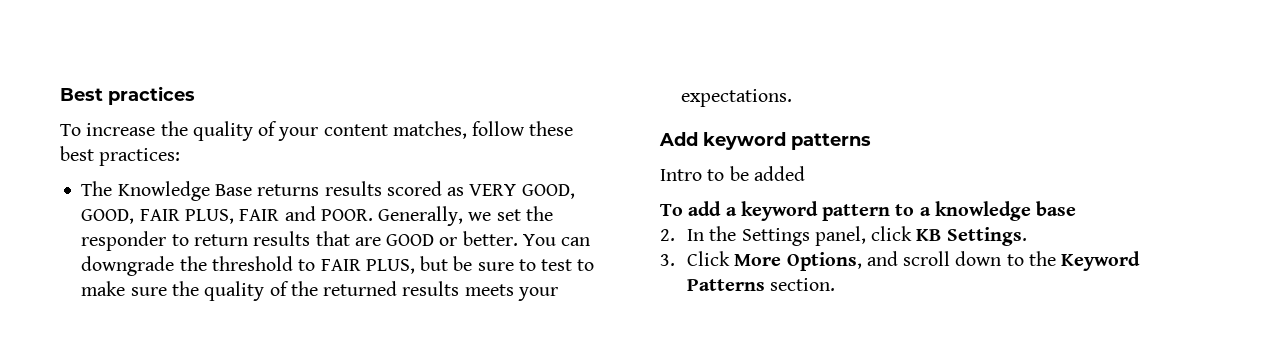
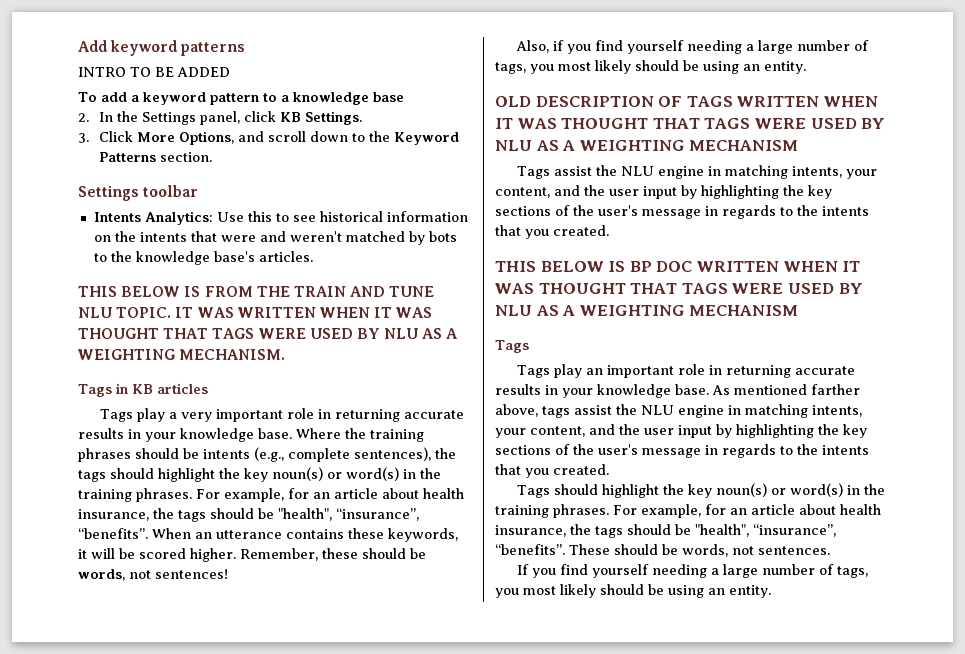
- Best practices
- To increase the quality of your content matches, follow these best practices:
- The Knowledge Base returns results scored as VERY GOOD, GOOD, FAIR PLUS, FAIR and POOR. Generally, we set the responder to return results that are GOOD or better. You can downgrade the threshold to FAIR PLUS, but be sure to test to make sure the quality of the returned results meets your expectations.
- Intro to be added
+ INTRO TO BE ADDED
+ Settings toolbar
+ Intents Analytics: Use this to see historical information on the intents that were and weren't matched by bots to the knowledge base's articles.
+ THIS BELOW IS FROM THE TRAIN AND TUNE NLU TOPIC. IT WAS WRITTEN WHEN IT WAS THOUGHT THAT TAGS WERE USED BY NLU AS A WEIGHTING MECHANISM.
+ Tags in KB articles
+ Tags play a very important role in returning accurate results in your knowledge base. Where the training phrases should be intents (e.g., complete sentences), the tags should highlight the key noun(s) or word(s) in the training phrases. For example, for an article about health insurance, the tags should be "health", “insurance”, “benefits”. When an utterance contains these keywords, it will be scored higher. Remember, these should be words, not sentences!
+ Also, if you find yourself needing a large number of tags, you most likely should be using an entity.
+ OLD DESCRIPTION OF TAGS WRITTEN WHEN IT WAS THOUGHT THAT TAGS WERE USED BY NLU AS A WEIGHTING MECHANISM
+ Tags assist the NLU engine in matching intents, your content, and the user input by highlighting the key sections of the user's message in regards to the intents that you created.
+ THIS BELOW IS BP DOC WRITTEN WHEN IT WAS THOUGHT THAT TAGS WERE USED BY NLU AS A WEIGHTING MECHANISM
+ Tags
+ Tags play an important role in returning accurate results in your knowledge base. As mentioned farther above, tags assist the NLU engine in matching intents, your content, and the user input by highlighting the key sections of the user's message in regards to the intents that you created.
+ Tags should highlight the key noun(s) or word(s) in the training phrases. For example, for an article about health insurance, the tags should be "health", “insurance”, “benefits”. These should be words, not sentences.
+ If you find yourself needing a large number of tags, you most likely should be using an entity.

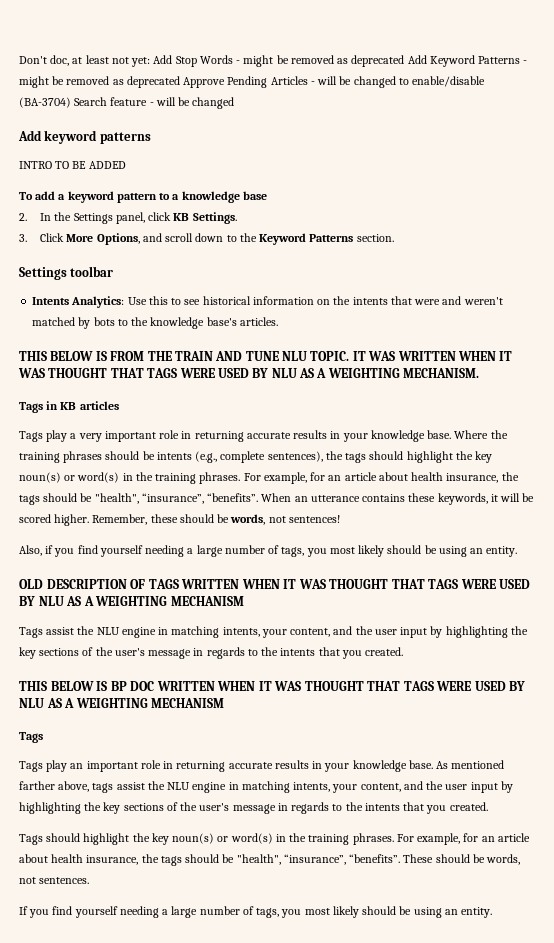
+ Don't doc, at least not yet: Add Stop Words - might be removed as deprecated Add Keyword Patterns - might be removed as deprecated Approve Pending Articles - will be changed to enable/disable (BA-3704) Search feature - will be changed

